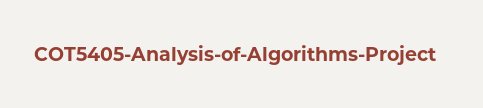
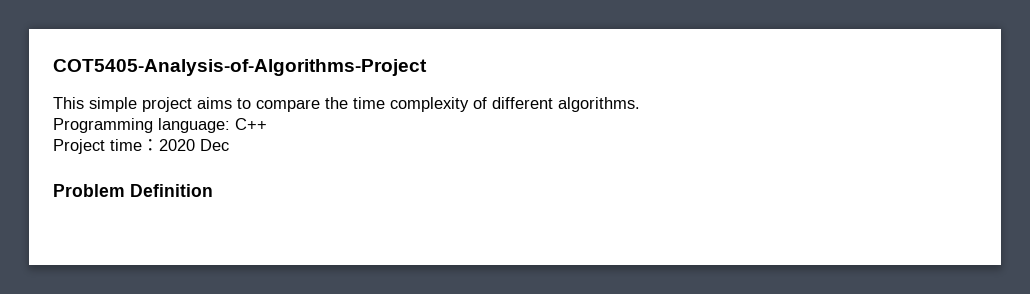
+ This simple project aims to compare the time complexity of different algorithms.
+ Programming language: C++
+ Project time：2020 Dec
+ Problem Definition

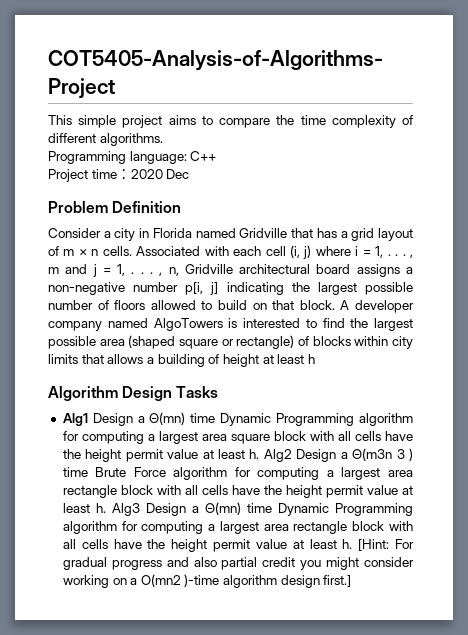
+ Consider a city in Florida named Gridville that has a grid layout of m × n cells. Associated with each cell (i, j) where i = 1, . . . , m and j = 1, . . . , n, Gridville architectural board assigns a non-negative number p[i, j] indicating the largest possible number of floors allowed to build on that block. A developer company named AlgoTowers is interested to find the largest possible area (shaped square or rectangle) of blocks within city limits that allows a building of height at least h
+ Algorithm Design Tasks
+ Alg1 Design a Θ(mn) time Dynamic Programming algorithm for computing a largest area square block with all cells have the height permit value at least h. Alg2 Design a Θ(m3n 3 ) time Brute Force algorithm for computing a largest area rectangle block with all cells have the height permit value at least h. Alg3 Design a Θ(mn) time Dynamic Programming algorithm for computing a largest area rectangle block with all cells have the height permit value at least h. [Hint: For gradual progress and also partial credit you might consider working on a O(mn2 )-time algorithm design first.]

